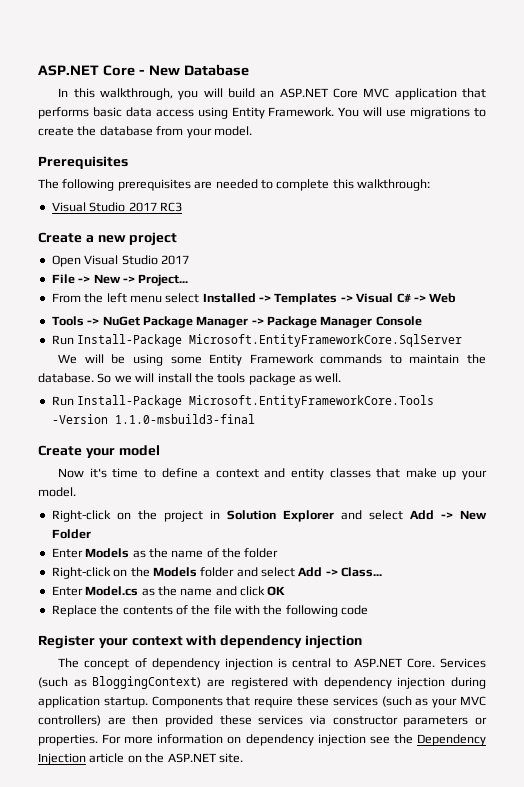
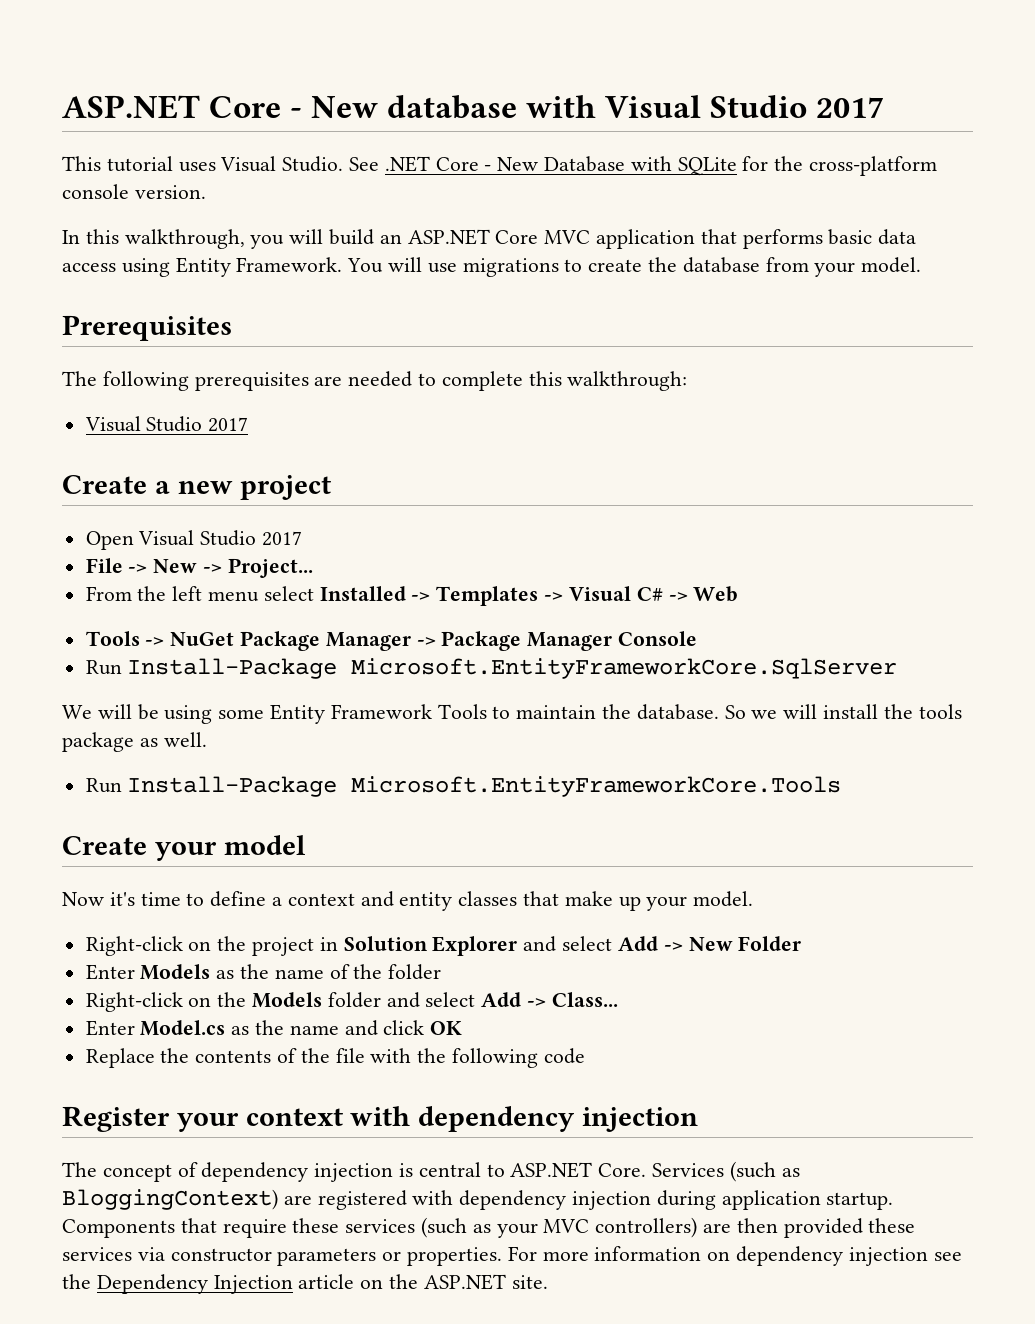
- ASP.NET Core - New Database
+ ASP.NET Core - New database with Visual Studio 2017
+ This tutorial uses Visual Studio. See .NET Core - New Database with SQLite for the cross-platform console version.
  The following prerequisites are needed to complete this walkthrough:
- Visual Studio 2017 RC3
+ Visual Studio 2017
- We will be using some Entity Framework commands to maintain the database.
+ We will be using some Entity Framework Tools to maintain the database.
- Run Install-Package Microsoft.EntityFrameworkCore.Tools -Version 1.1.0-msbuild3-final
+ Run Install-Package Microsoft.EntityFrameworkCore.Tools

